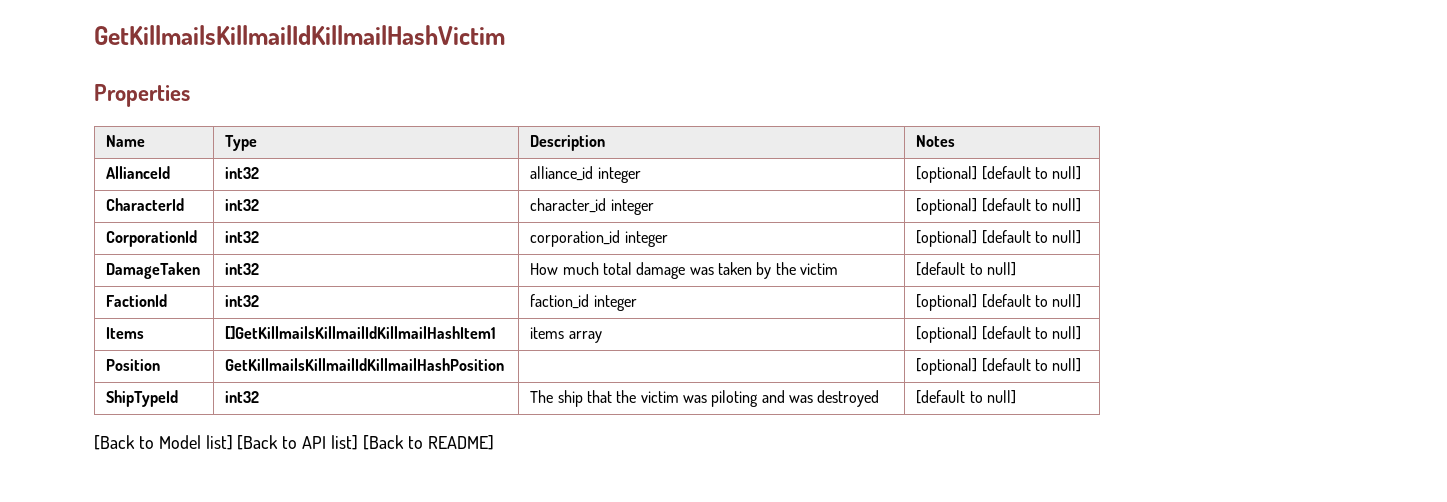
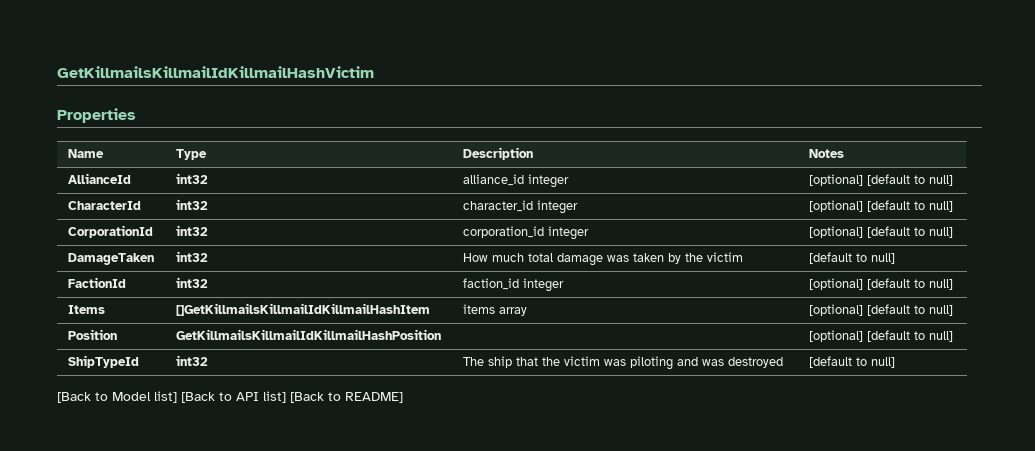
- Items | []GetKillmailsKillmailIdKillmailHashItem1 | items array | [optional] [default to null]
+ Items | []GetKillmailsKillmailIdKillmailHashItem | items array | [optional] [default to null]

